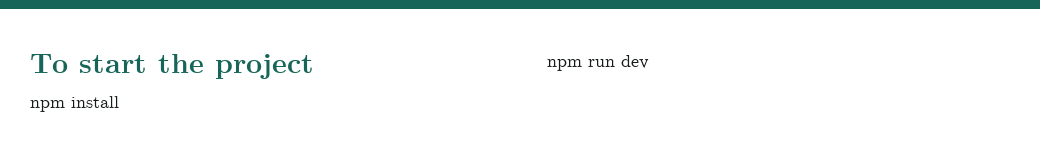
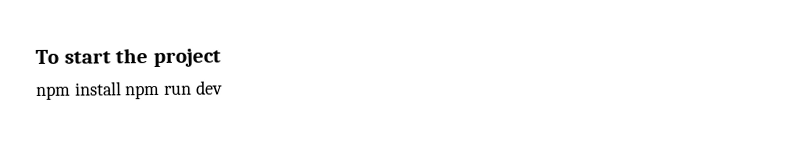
- npm install
- npm run dev
+ npm install npm run dev

